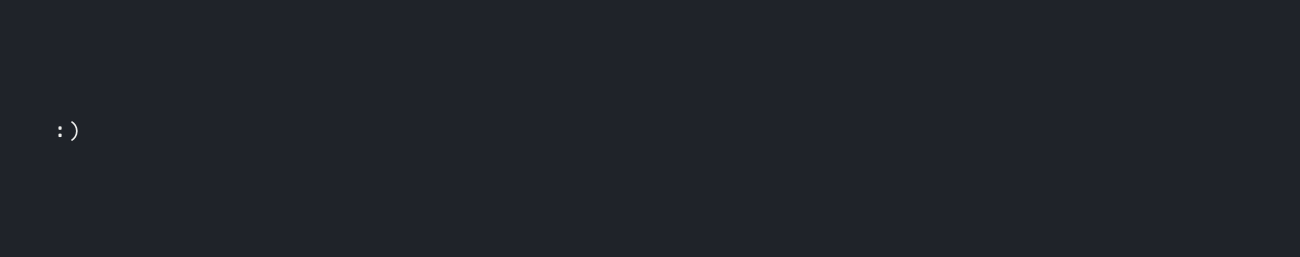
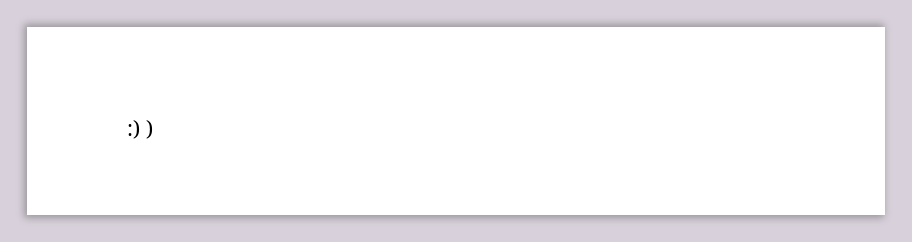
- :)
+ :) )

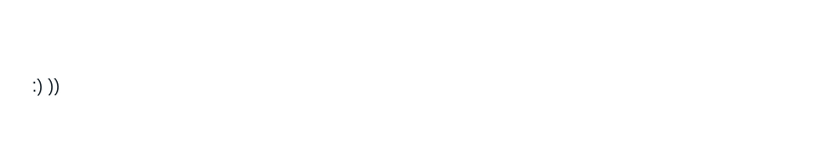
- :) )
+ :) ))

